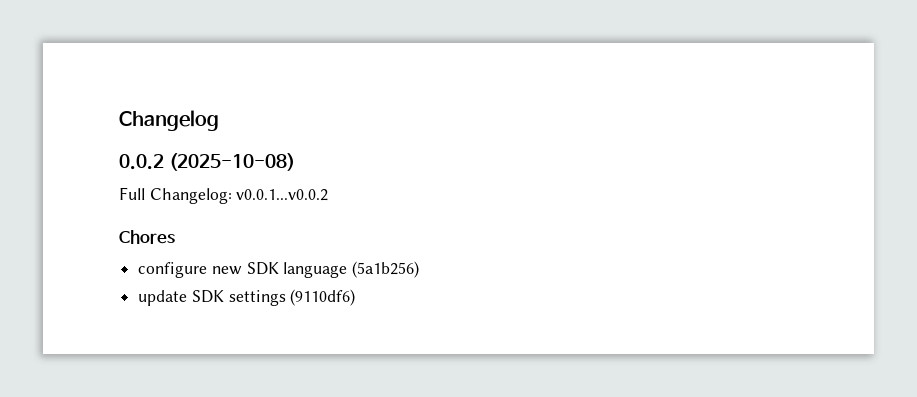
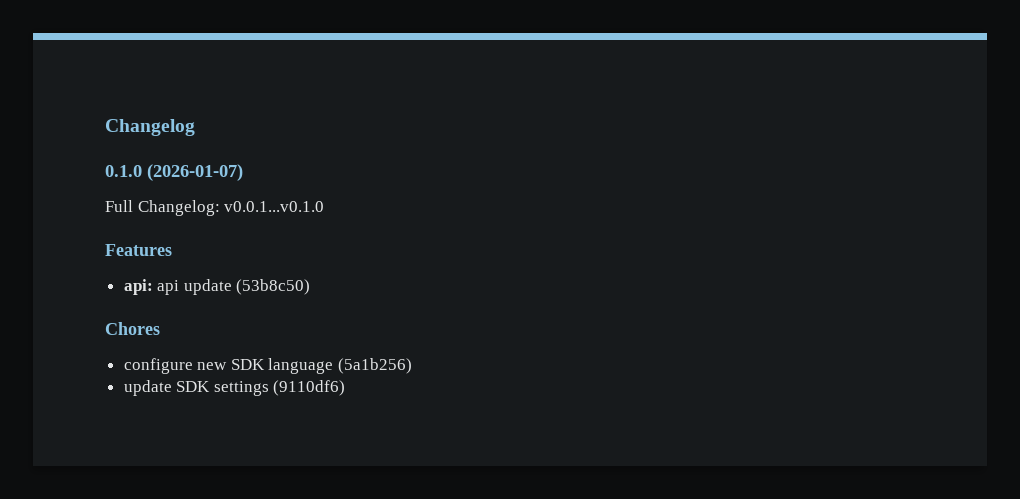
- 0.0.2 (2025-10-08)
+ 0.1.0 (2026-01-07)
- Full Changelog: v0.0.1...v0.0.2
+ Full Changelog: v0.0.1...v0.1.0
+ Features
+ api: api update (53b8c50)

